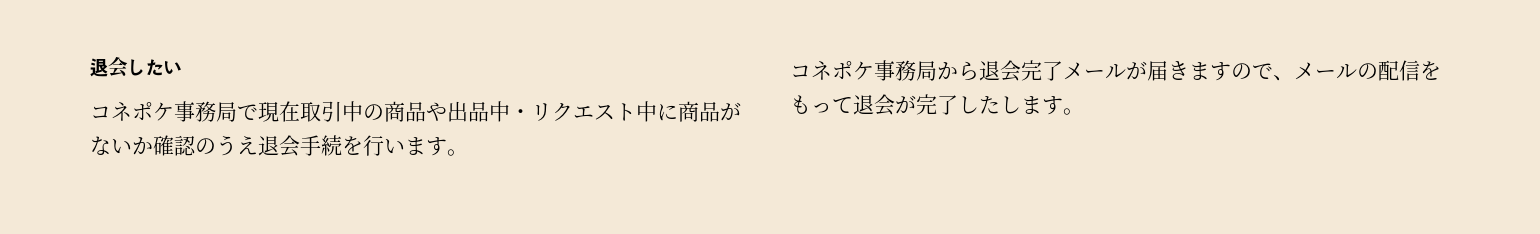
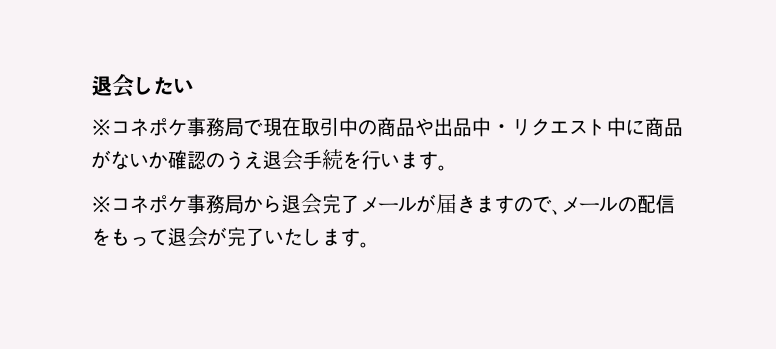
- コネポケ事務局で現在取引中の商品や出品中・リクエスト中に商品がないか確認のうえ退会手続を行います。
+ ※コネポケ事務局で現在取引中の商品や出品中・リクエスト中に商品がないか確認のうえ退会手続を行います。
- コネポケ事務局から退会完了メールが届きますので、メールの配信をもって退会が完了したします。
+ ※コネポケ事務局から退会完了メールが届きますので、メールの配信をもって退会が完了いたします。

